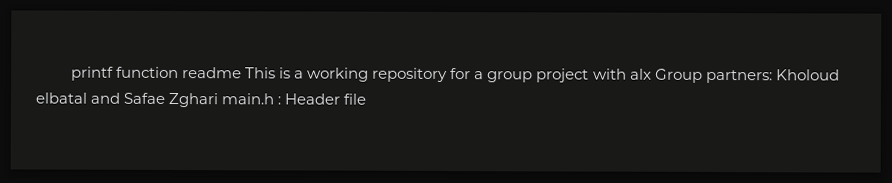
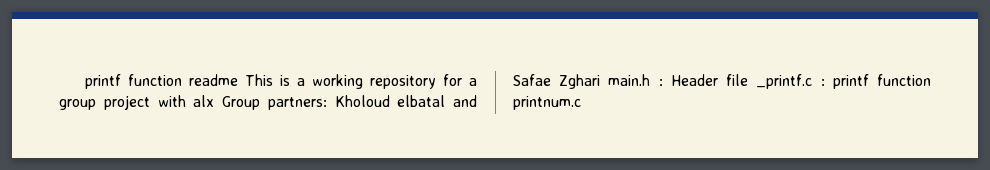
- printf function readme This is a working repository for a group project with alx Group partners: Kholoud elbatal and Safae Zghari main.h : Header file
+ printf function readme This is a working repository for a group project with alx Group partners: Kholoud elbatal and Safae Zghari main.h : Header file _printf.c : printf function printnum.c

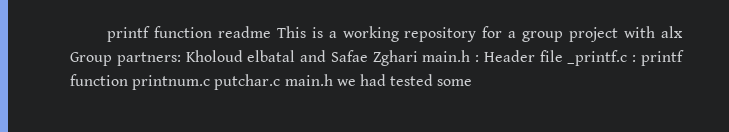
- printf function readme This is a working repository for a group project with alx Group partners: Kholoud elbatal and Safae Zghari main.h : Header file _printf.c : printf function printnum.c
+ printf function readme This is a working repository for a group project with alx Group partners: Kholoud elbatal and Safae Zghari main.h : Header file _printf.c : printf function printnum.c putchar.c main.h we had tested some

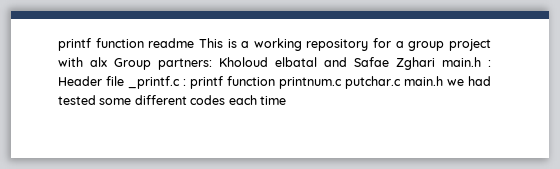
- printf function readme This is a working repository for a group project with alx Group partners: Kholoud elbatal and Safae Zghari main.h : Header file _printf.c : printf function printnum.c putchar.c main.h we had tested some
+ printf function readme This is a working repository for a group project with alx Group partners: Kholoud elbatal and Safae Zghari main.h : Header file _printf.c : printf function printnum.c putchar.c main.h we had tested some different codes each time

